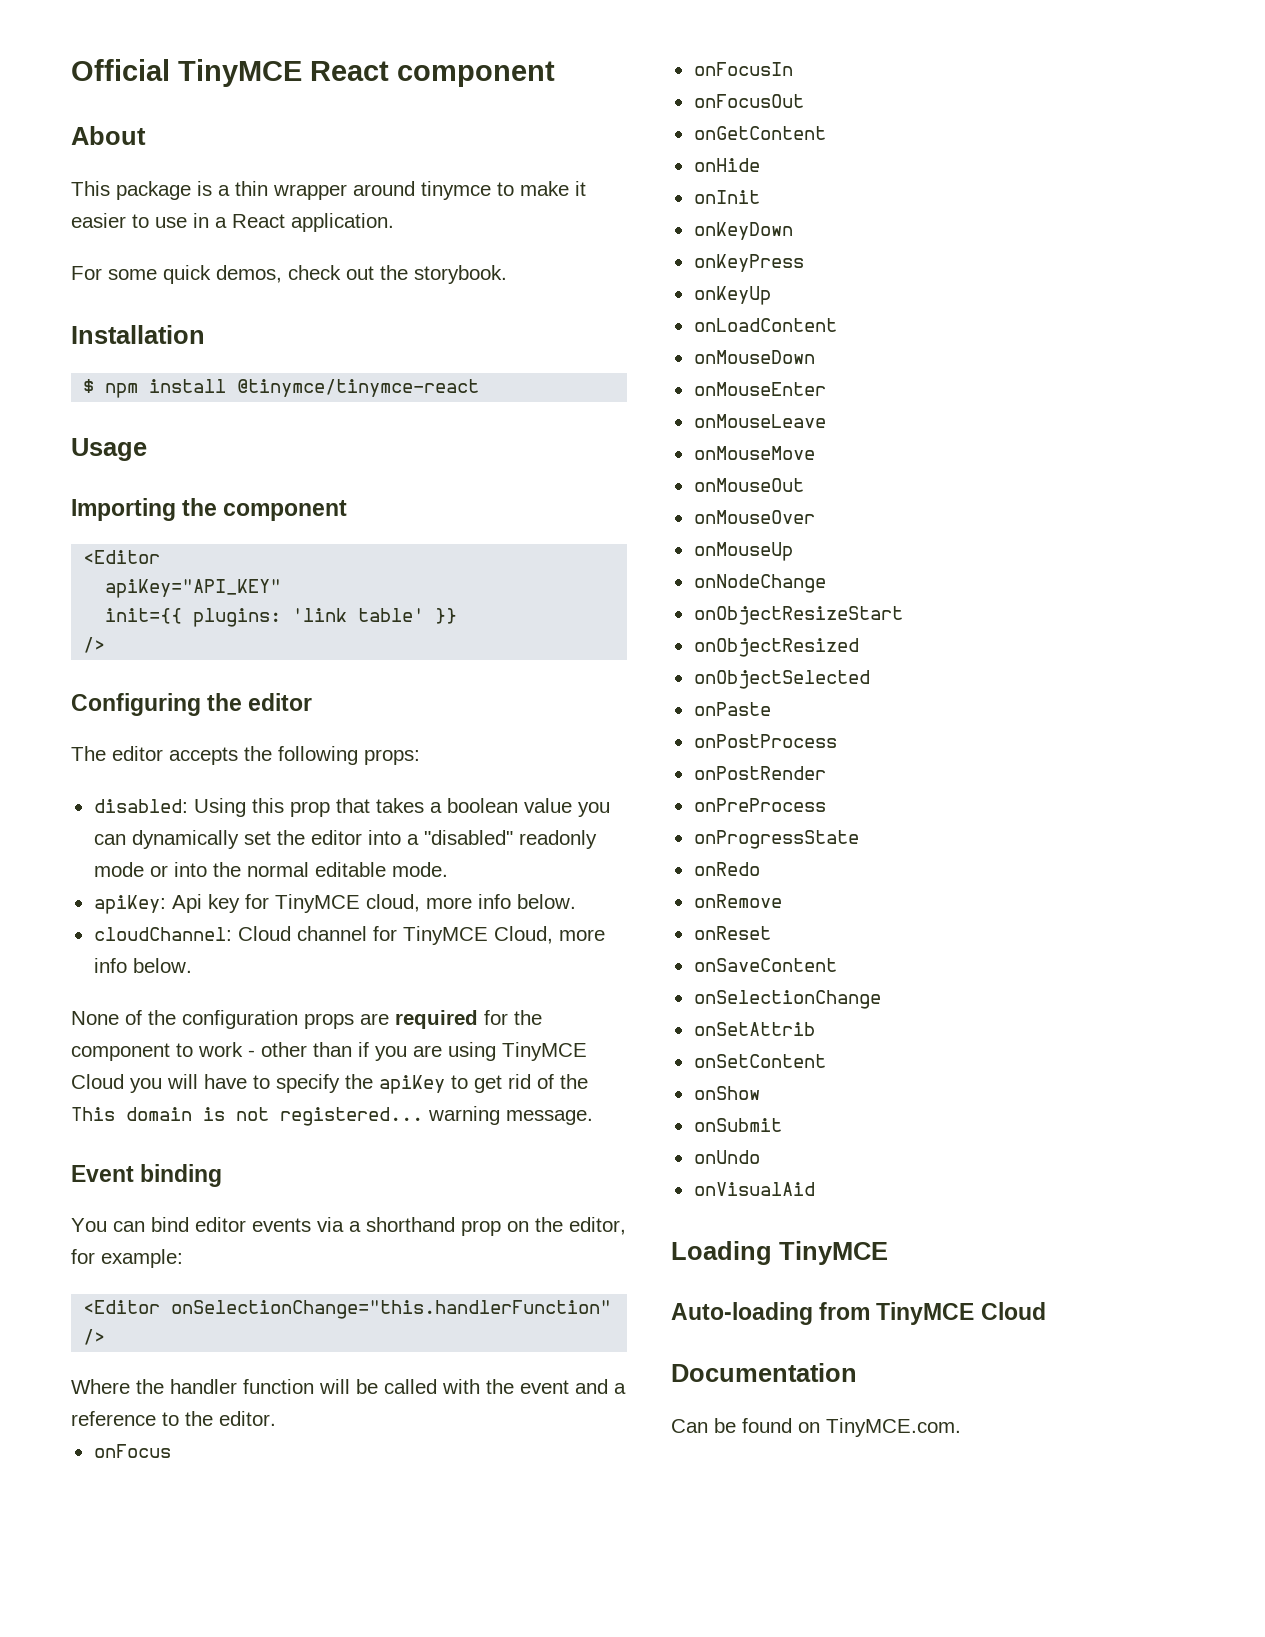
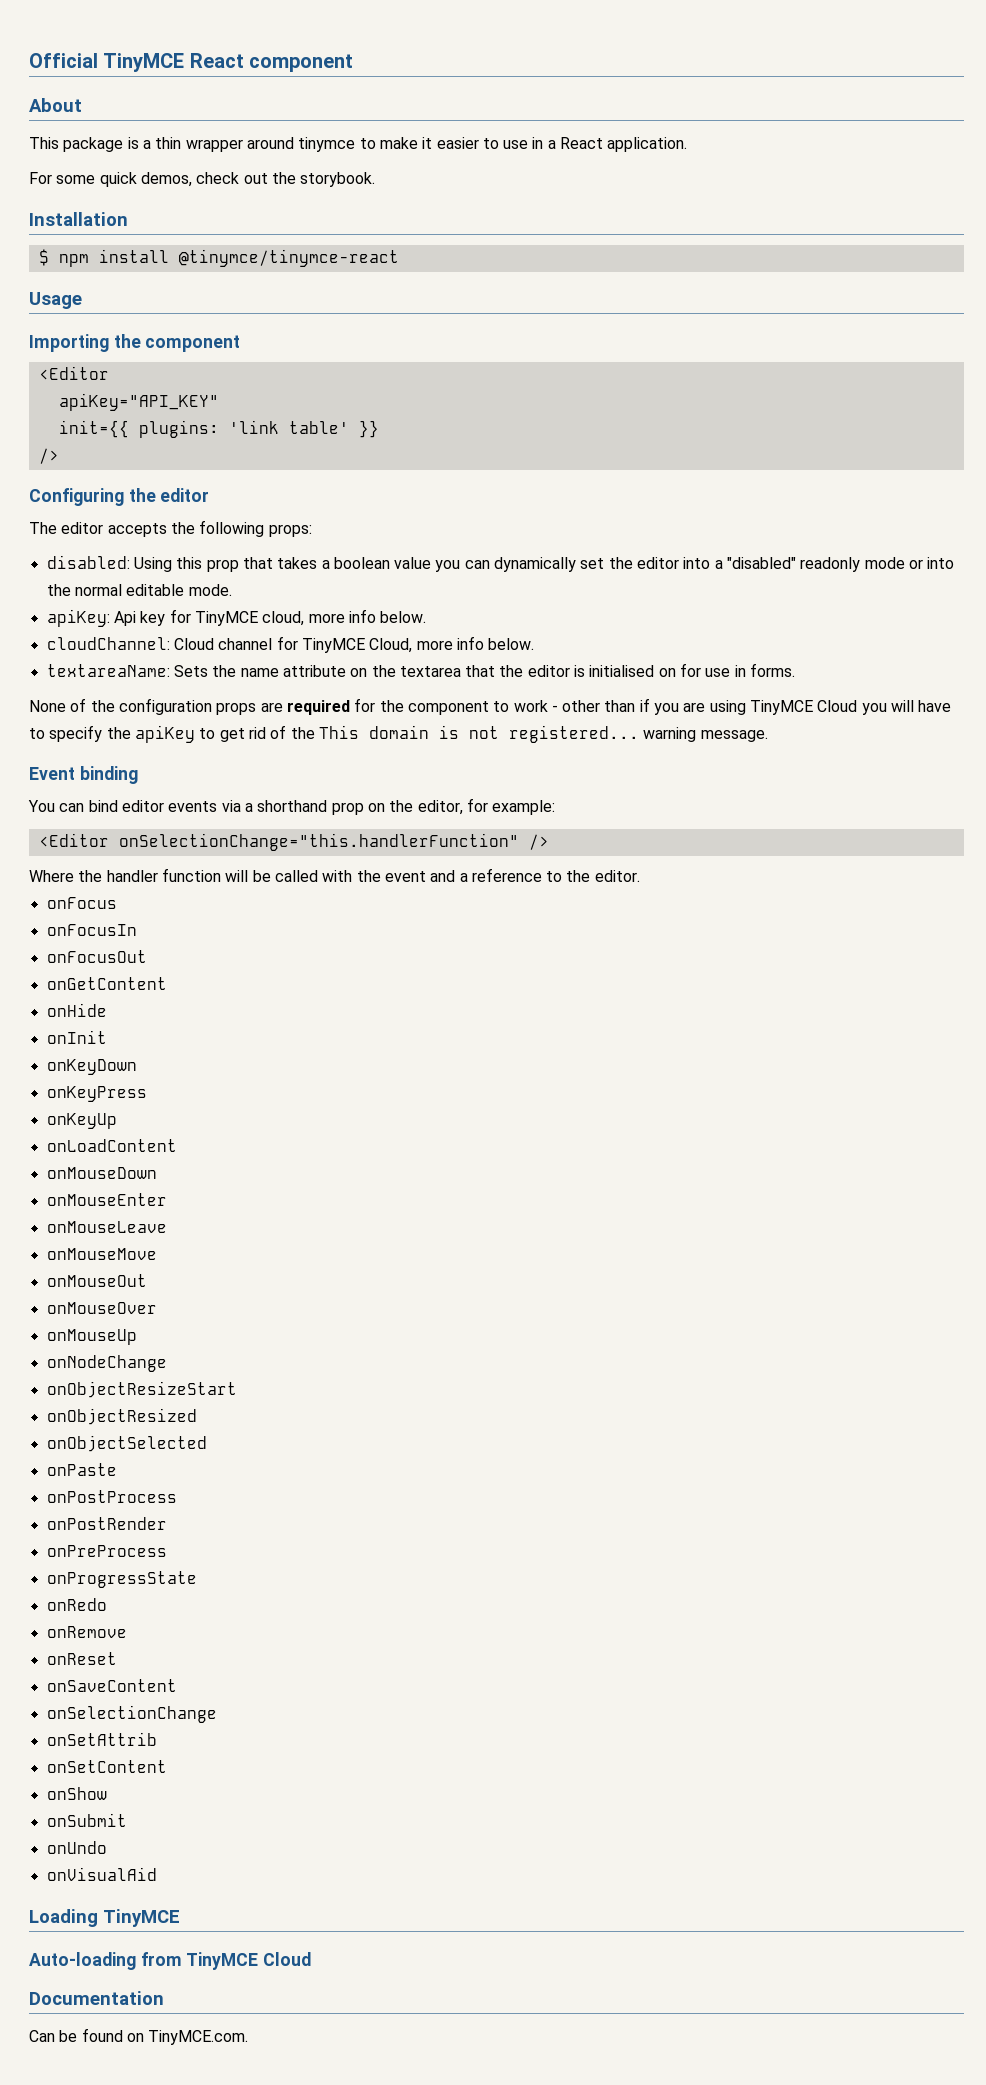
+ textareaName: Sets the name attribute on the textarea that the editor is initialised on for use in forms.

